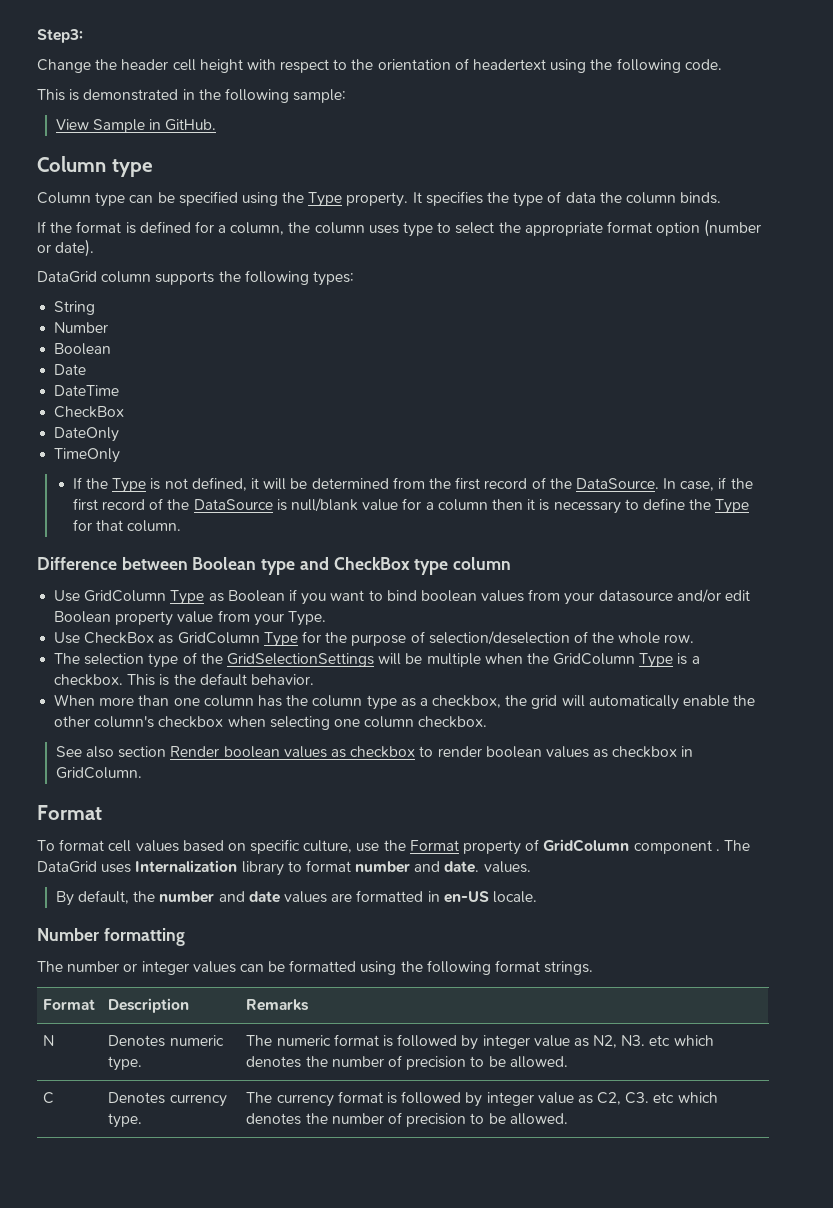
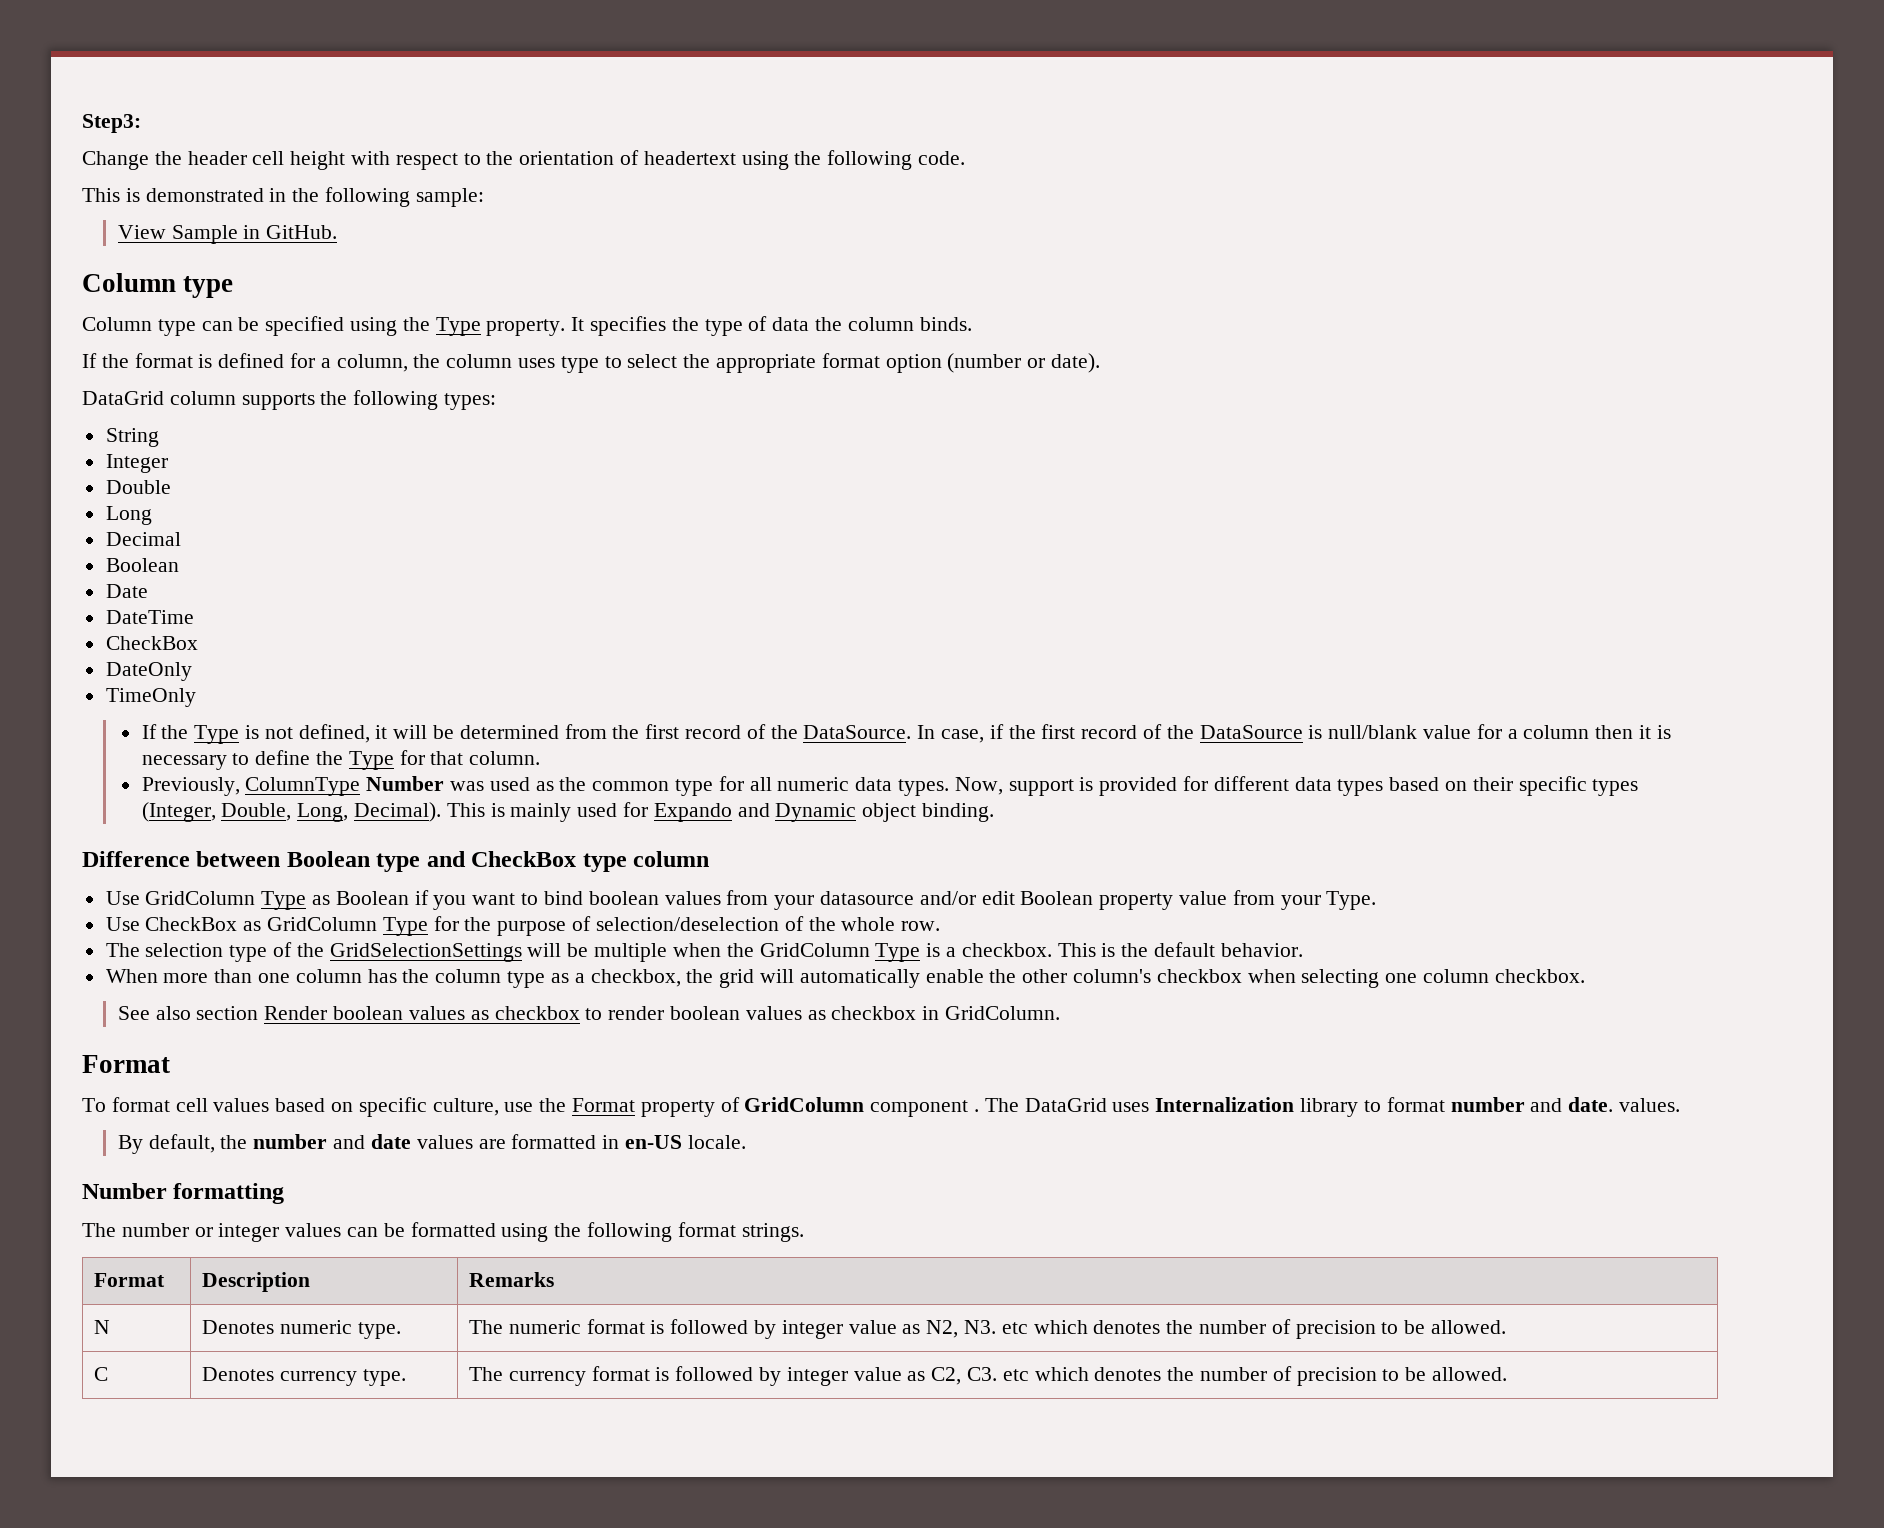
  String
- Number
+ Integer
+ Double
+ Long
+ Decimal
+ Previously, ColumnType Number was used as the common type for all numeric data types. Now, support is provided for different data types based on their specific types (Integer, Double, Long, Decimal). This is mainly used for Expando and Dynamic object binding.

